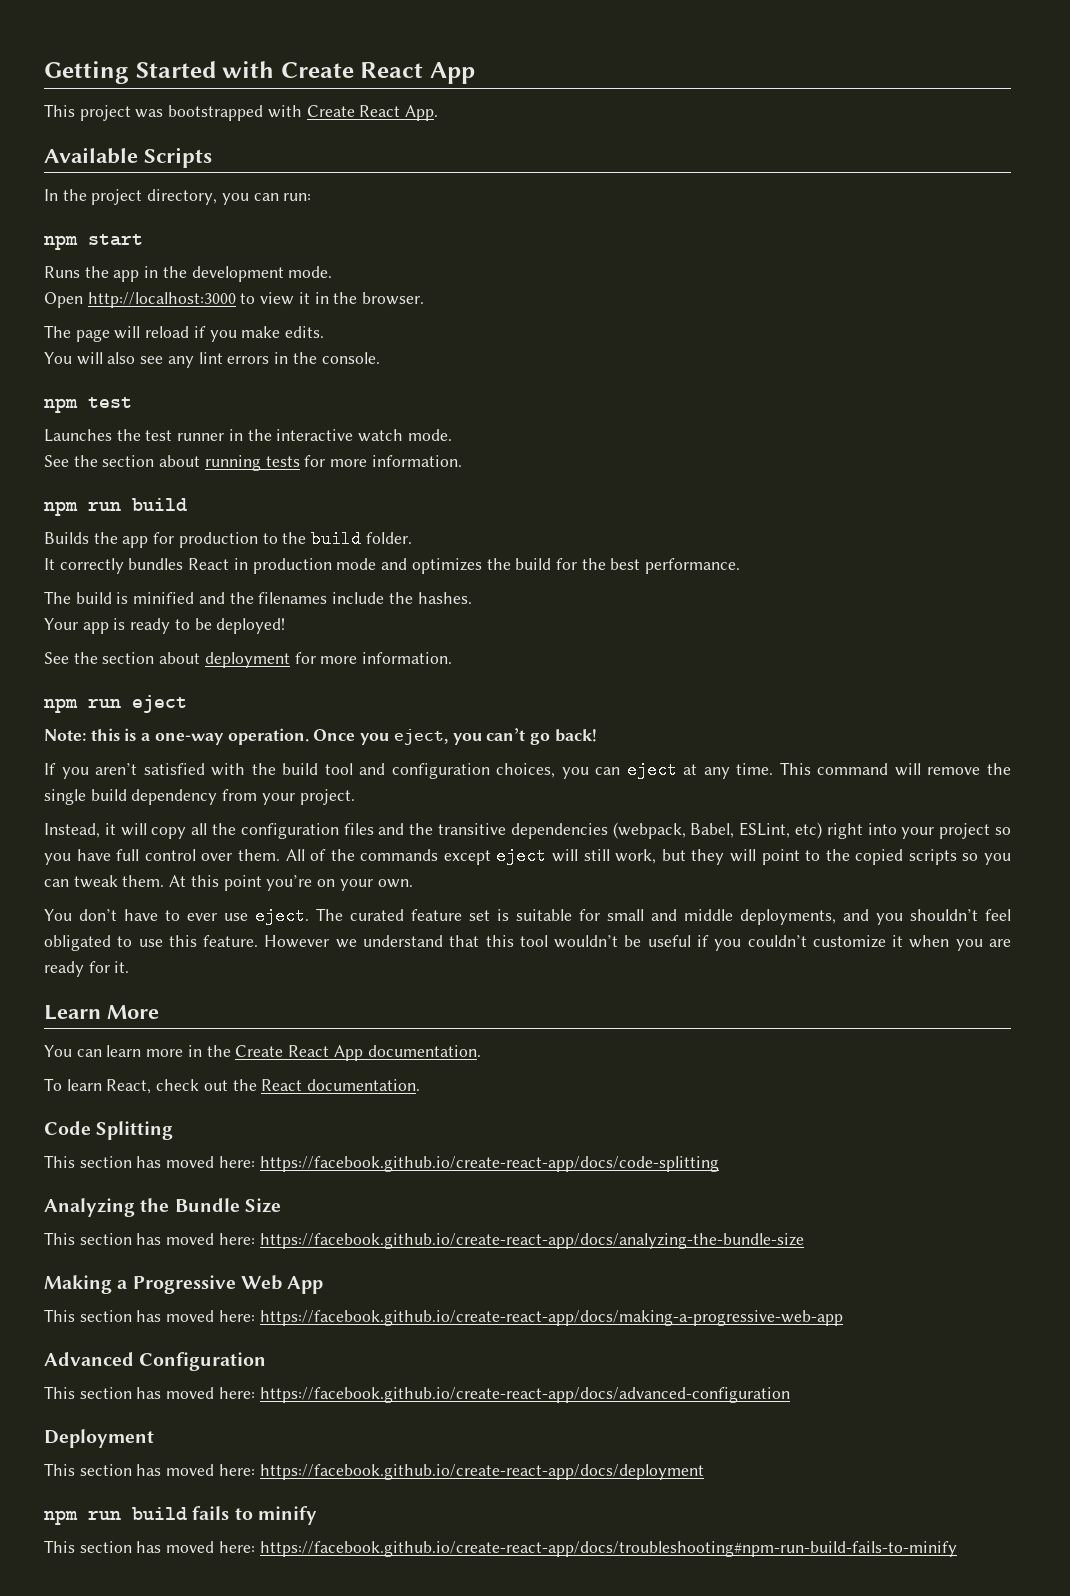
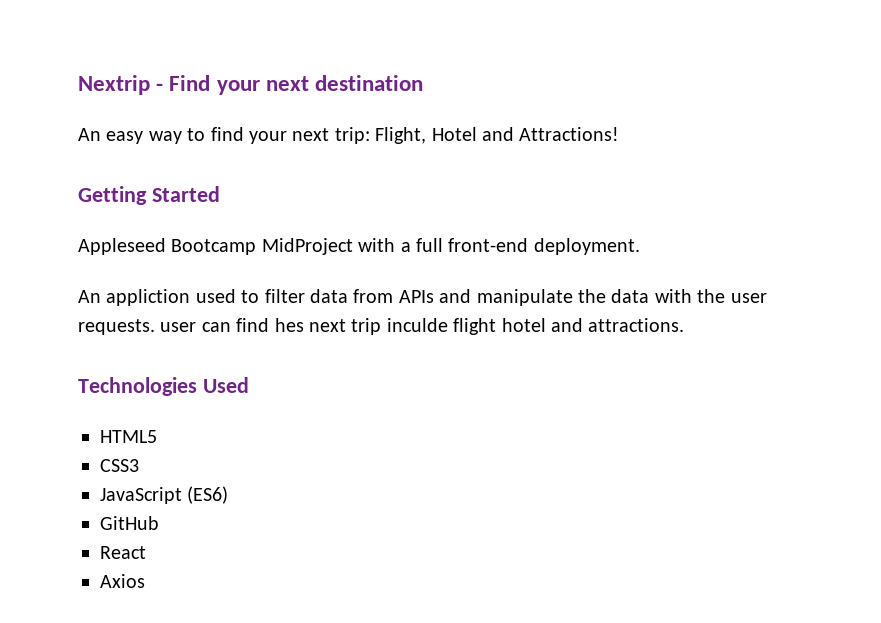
- Getting Started with Create React App
- This project was bootstrapped with Create React App.
- Available Scripts
- In the project directory, you can run:
- npm start
- Runs the app in the development mode.
- Open http://localhost:3000 to view it in the browser.
- The page will reload if you make edits.
- You will also see any lint errors in the console.
- npm test
- Launches the test runner in the interactive watch mode.
- See the section about running tests for more information.
- npm run build
- Builds the app for production to the build folder.
- It correctly bundles React in production mode and optimizes the build for the best performance.
- The build is minified and the filenames include the hashes.
- Your app is ready to be deployed!
- See the section about deployment for more information.
- npm run eject
- Note: this is a one-way operation. Once you eject, you can’t go back!
- If you aren’t satisfied with the build tool and configuration choices, you can eject at any time. This command will remove the single build dependency from your project.
- Instead, it will copy all the configuration files and the transitive dependencies (webpack, Babel, ESLint, etc) right into your project so you have full control over them. All of the commands except eject will still work, but they will point to the copied scripts so you can tweak them. At this point you’re on your own.
- You don’t have to ever use eject. The curated feature set is suitable for small and middle deployments, and you shouldn’t feel obligated to use this feature. However we understand that this tool wouldn’t be useful if you couldn’t customize it when you are ready for it.
- Learn More
- You can learn more in the Create React App documentation.
- To learn React, check out the React documentation.
- Code Splitting
- This section has moved here: https://facebook.github.io/create-react-app/docs/code-splitting
- Analyzing the Bundle Size
- This section has moved here: https://facebook.github.io/create-react-app/docs/analyzing-the-bundle-size
- Making a Progressive Web App
- This section has moved here: https://facebook.github.io/create-react-app/docs/making-a-progressive-web-app
- Advanced Configuration
- This section has moved here: https://facebook.github.io/create-react-app/docs/advanced-configuration
- Deployment
- This section has moved here: https://facebook.github.io/create-react-app/docs/deployment
- npm run build fails to minify
- This section has moved here: https://facebook.github.io/create-react-app/docs/troubleshooting#npm-run-build-fails-to-minify
+ Nextrip - Find your next destination
+ An easy way to find your next trip: Flight, Hotel and Attractions!
+ Getting Started
+ Appleseed Bootcamp MidProject with a full front-end deployment.
+ An appliction used to filter data from APIs and manipulate the data with the user requests. user can find hes next trip inculde flight hotel and attractions.
+ Technologies Used
+ HTML5
+ CSS3
+ JavaScript (ES6)
+ GitHub
+ React
+ Axios

